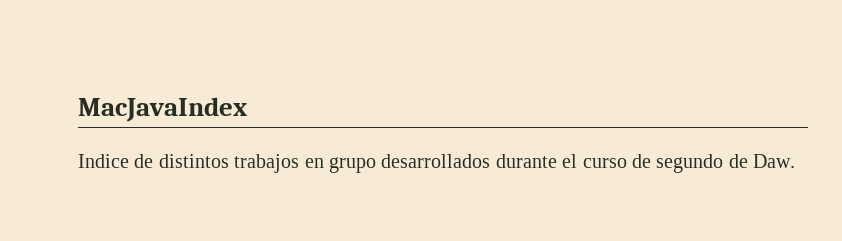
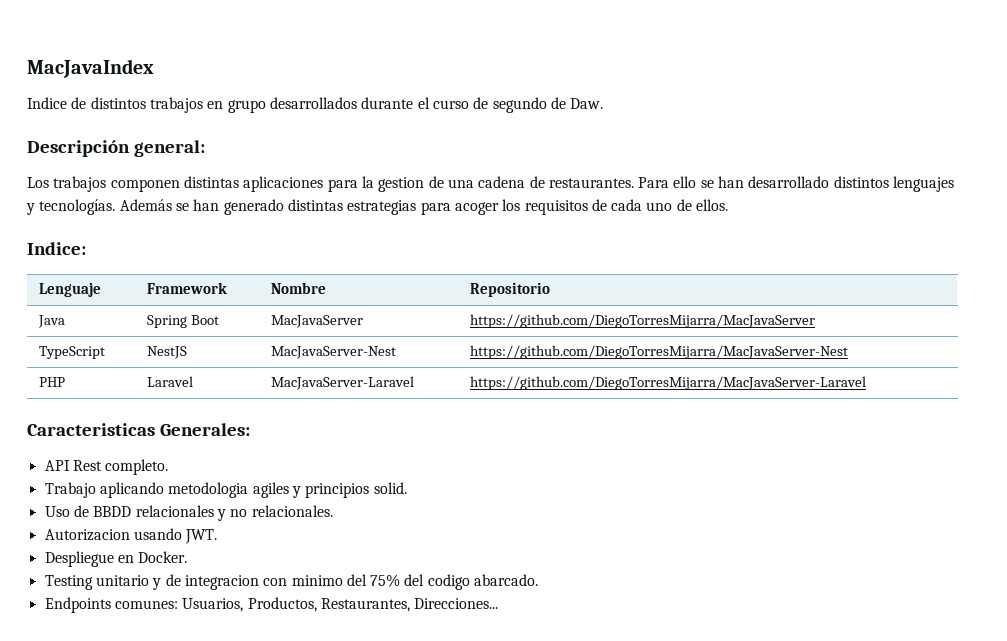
+ Descripción general:
+ Los trabajos componen distintas aplicaciones para la gestion de una cadena de restaurantes. Para ello se han desarrollado distintos lenguajes y tecnologías. Además se han generado distintas estrategias para acoger los requisitos de cada uno de ellos.
+ Indice:
+ Lenguaje | Framework | Nombre | Repositorio
+ Java | Spring Boot | MacJavaServer | https://github.com/DiegoTorresMijarra/MacJavaServer
+ TypeScript | NestJS | MacJavaServer-Nest | https://github.com/DiegoTorresMijarra/MacJavaServer-Nest
+ PHP | Laravel | MacJavaServer-Laravel | https://github.com/DiegoTorresMijarra/MacJavaServer-Laravel
+ Caracteristicas Generales:
+ API Rest completo.
+ Trabajo aplicando metodologia agiles y principios solid.
+ Uso de BBDD relacionales y no relacionales.
+ Autorizacion usando JWT.
+ Despliegue en Docker.
+ Testing unitario y de integracion con minimo del 75% del codigo abarcado.
+ Endpoints comunes: Usuarios, Productos, Restaurantes, Direcciones...

